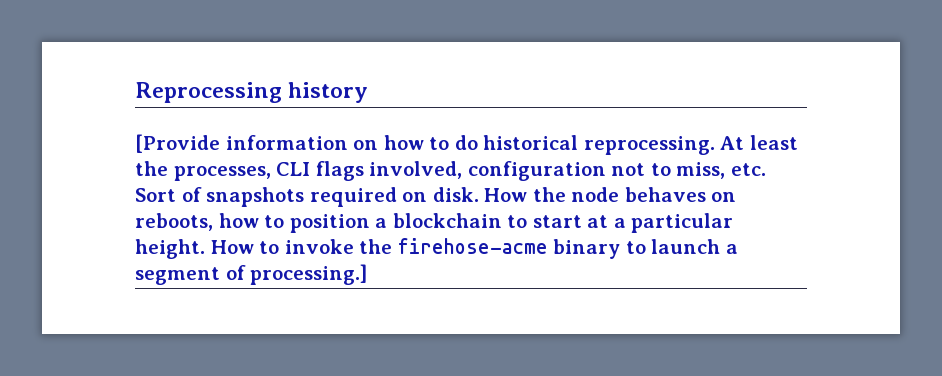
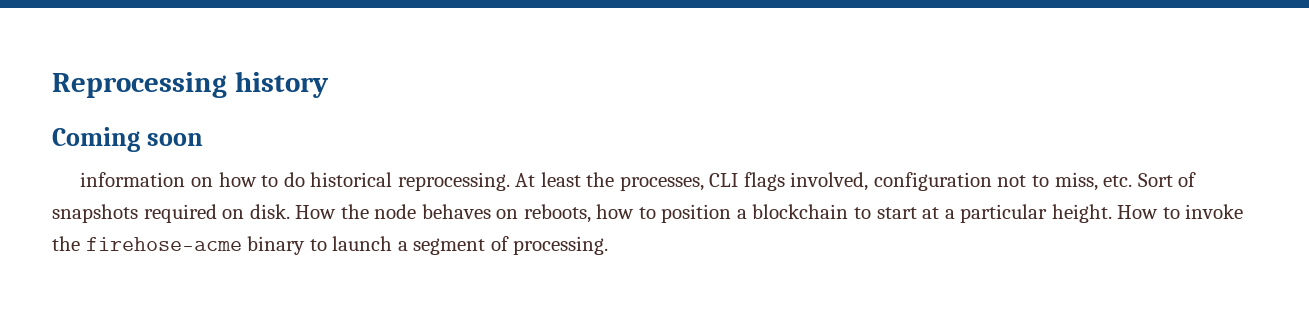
- [Provide information on how to do historical reprocessing.
+ Coming soon
+ information on how to do historical reprocessing.
- How to invoke the firehose-acme binary to launch a segment of processing.]
+ How to invoke the firehose-acme binary to launch a segment of processing.

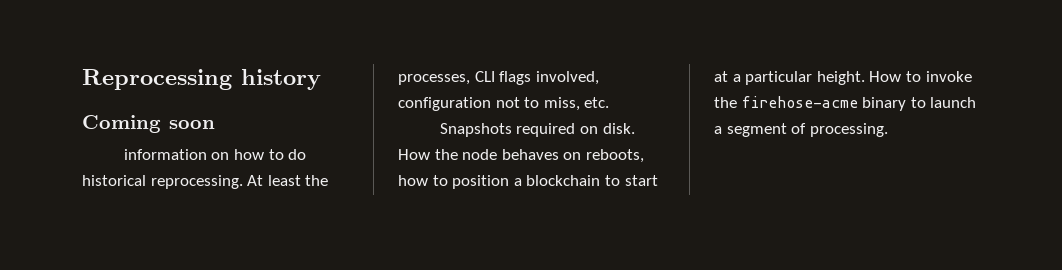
- At least the processes, CLI flags involved, configuration not to miss, etc. Sort of snapshots required on disk.
+ At least the processes, CLI flags involved, configuration not to miss, etc.
+ Snapshots required on disk.

